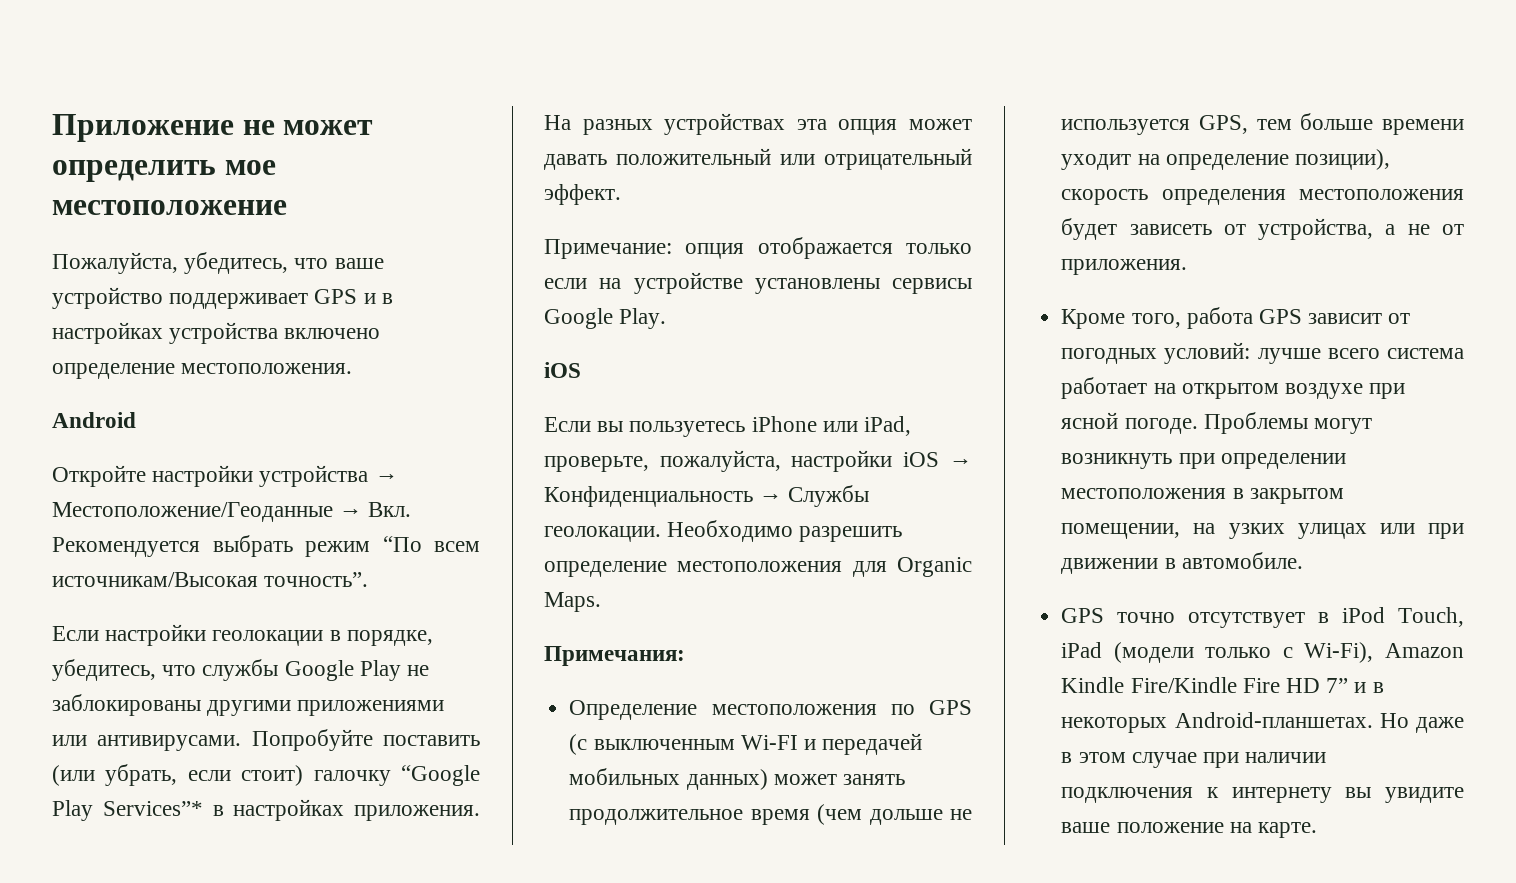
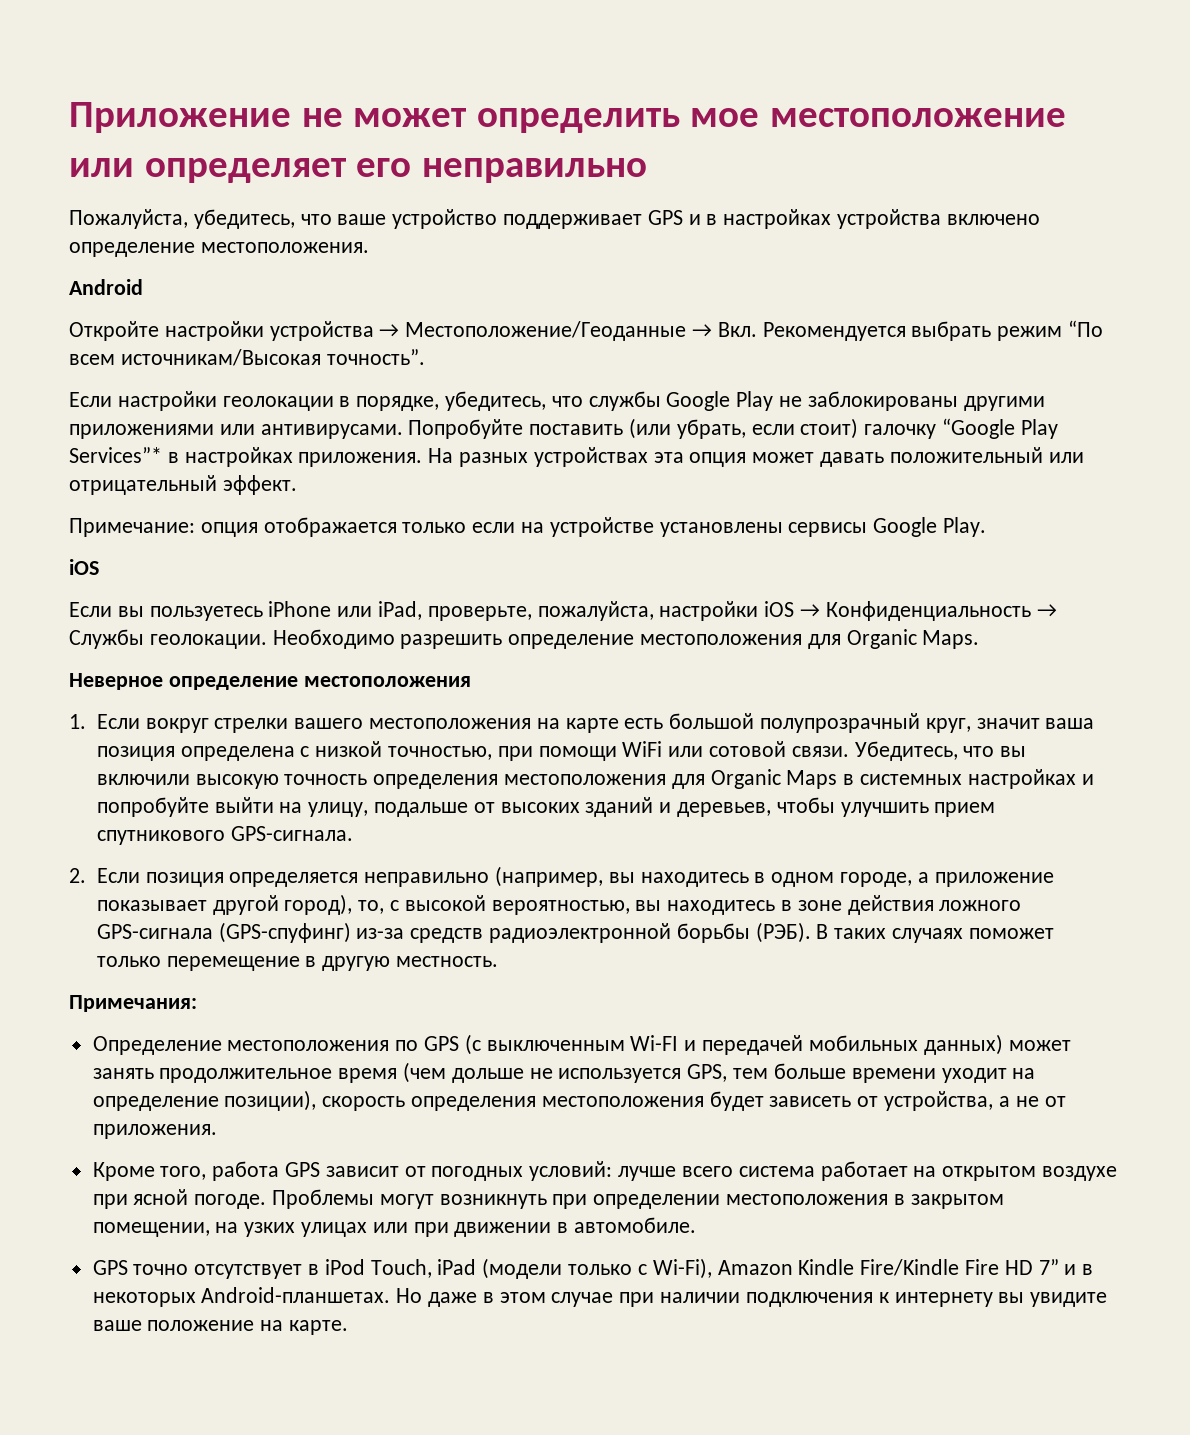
- Приложение не может определить мое местоположение
+ Приложение не может определить мое местоположение или определяет его неправильно
+ Неверное определение местоположения
+ 1. Если вокруг стрелки вашего местоположения на карте есть большой полупрозрачный круг, значит ваша позиция определена с низкой точностью, при помощи WiFi или сотовой связи. Убедитесь, что вы включили высокую точность определения местоположения для Organic Maps в системных настройках и попробуйте выйти на улицу, подальше от высоких зданий и деревьев, чтобы улучшить прием спутникового GPS-сигнала.
+ 2. Если позиция определяется неправильно (например, вы находитесь в одном городе, а приложение показывает другой город), то, с высокой вероятностью, вы находитесь в зоне действия ложного GPS-сигнала (GPS-спуфинг) из-за средств радиоэлектронной борьбы (РЭБ). В таких случаях поможет только перемещение в другую местность.

